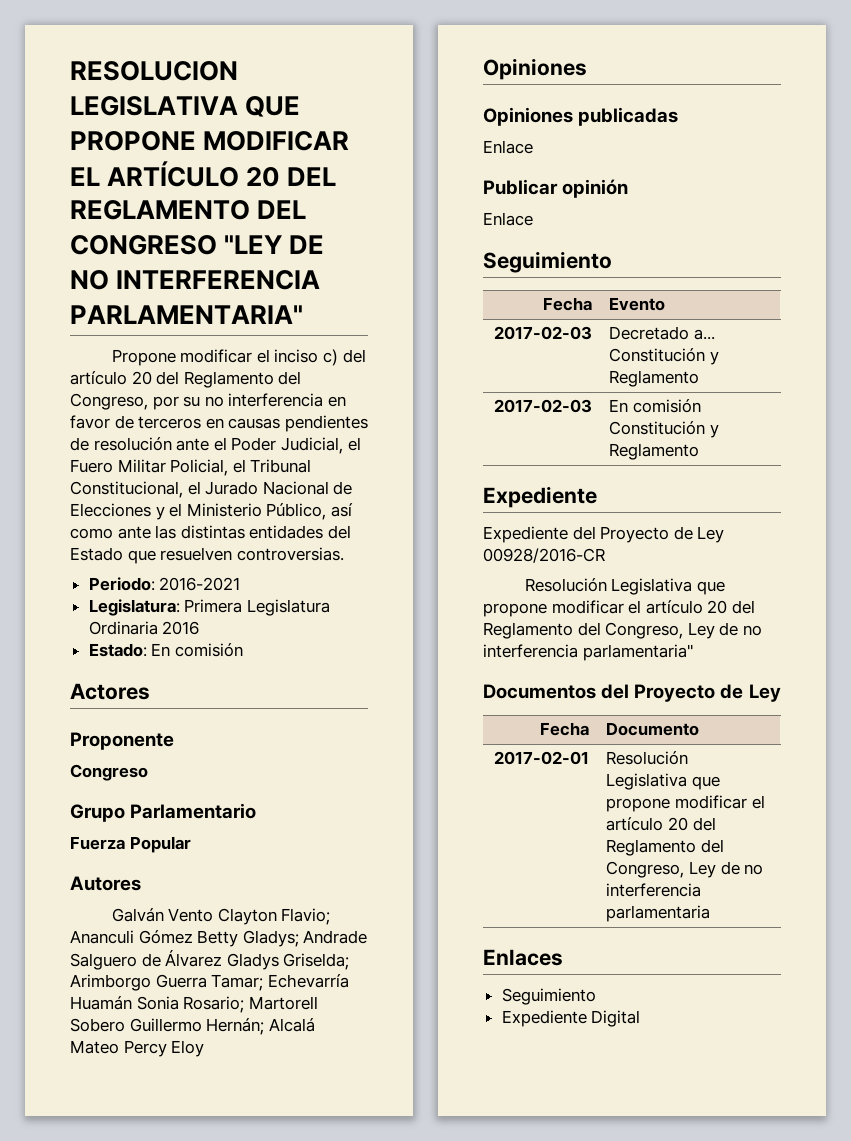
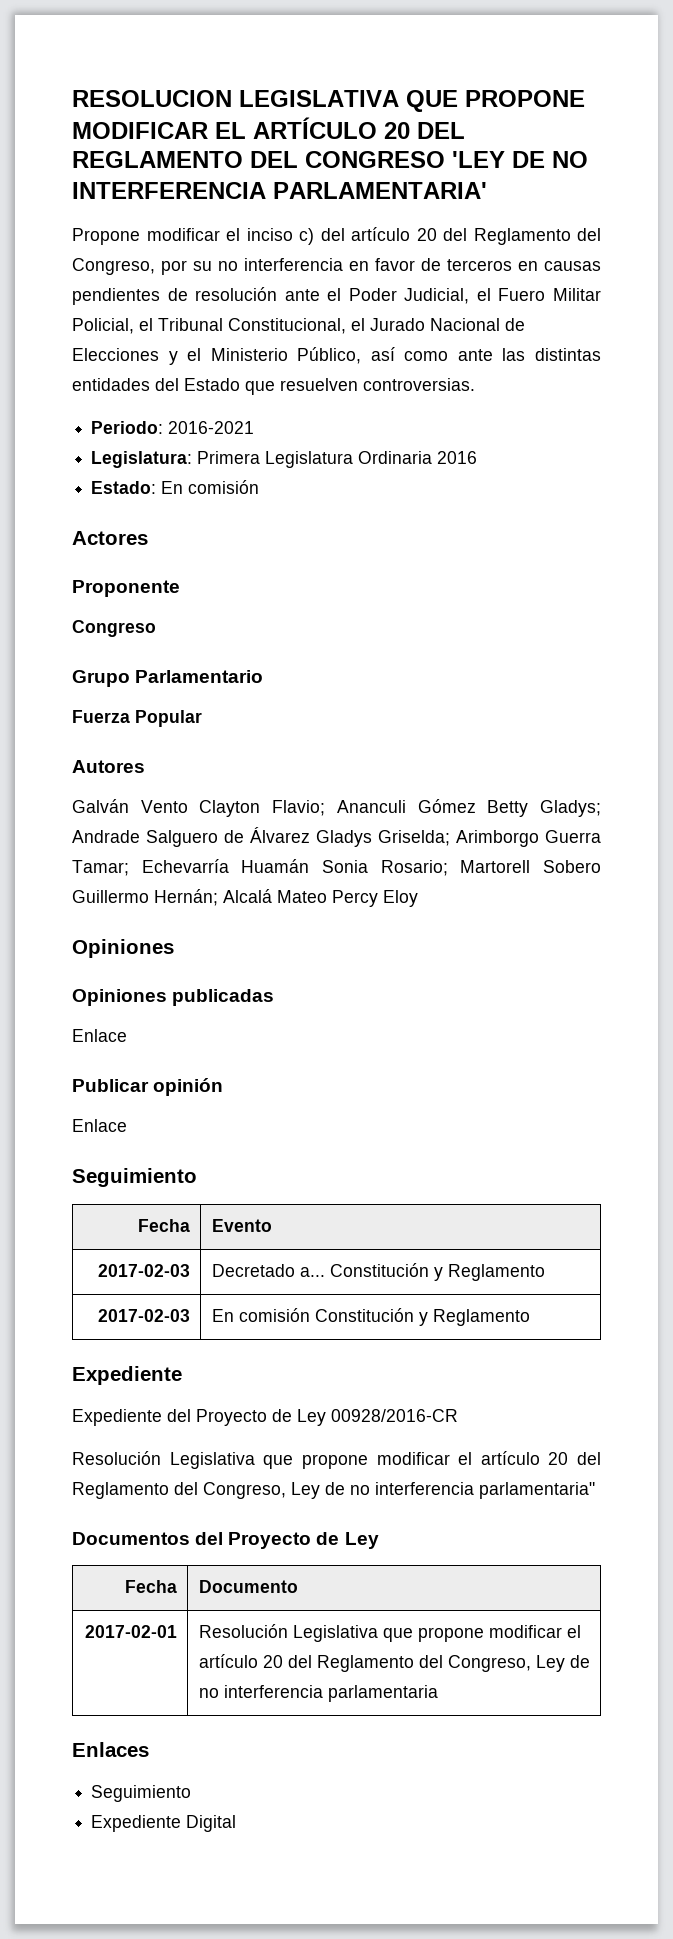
- RESOLUCION LEGISLATIVA QUE PROPONE MODIFICAR EL ARTÍCULO 20 DEL REGLAMENTO DEL CONGRESO "LEY DE NO INTERFERENCIA PARLAMENTARIA"
+ RESOLUCION LEGISLATIVA QUE PROPONE MODIFICAR EL ARTÍCULO 20 DEL REGLAMENTO DEL CONGRESO 'LEY DE NO INTERFERENCIA PARLAMENTARIA'

